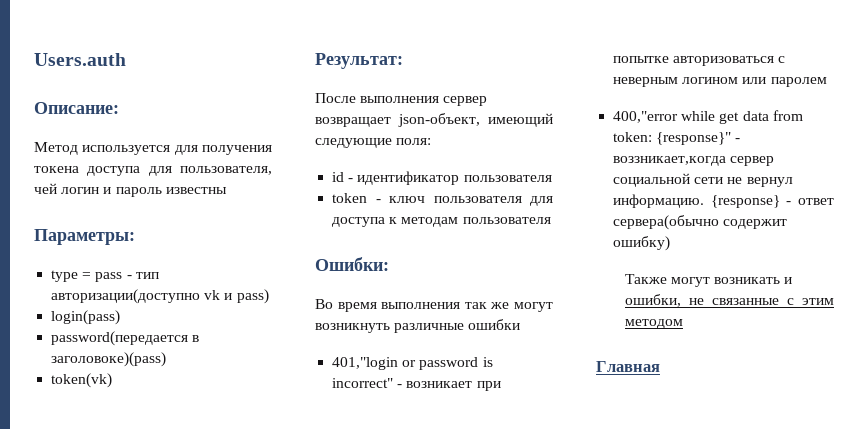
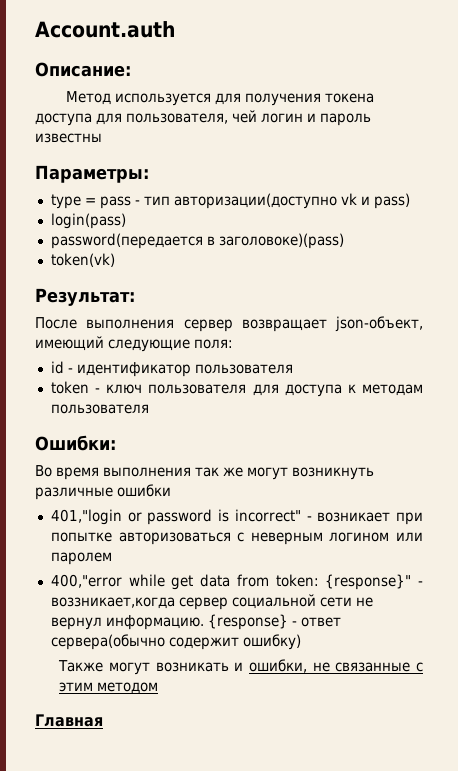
- Users.auth
+ Acсount.auth

